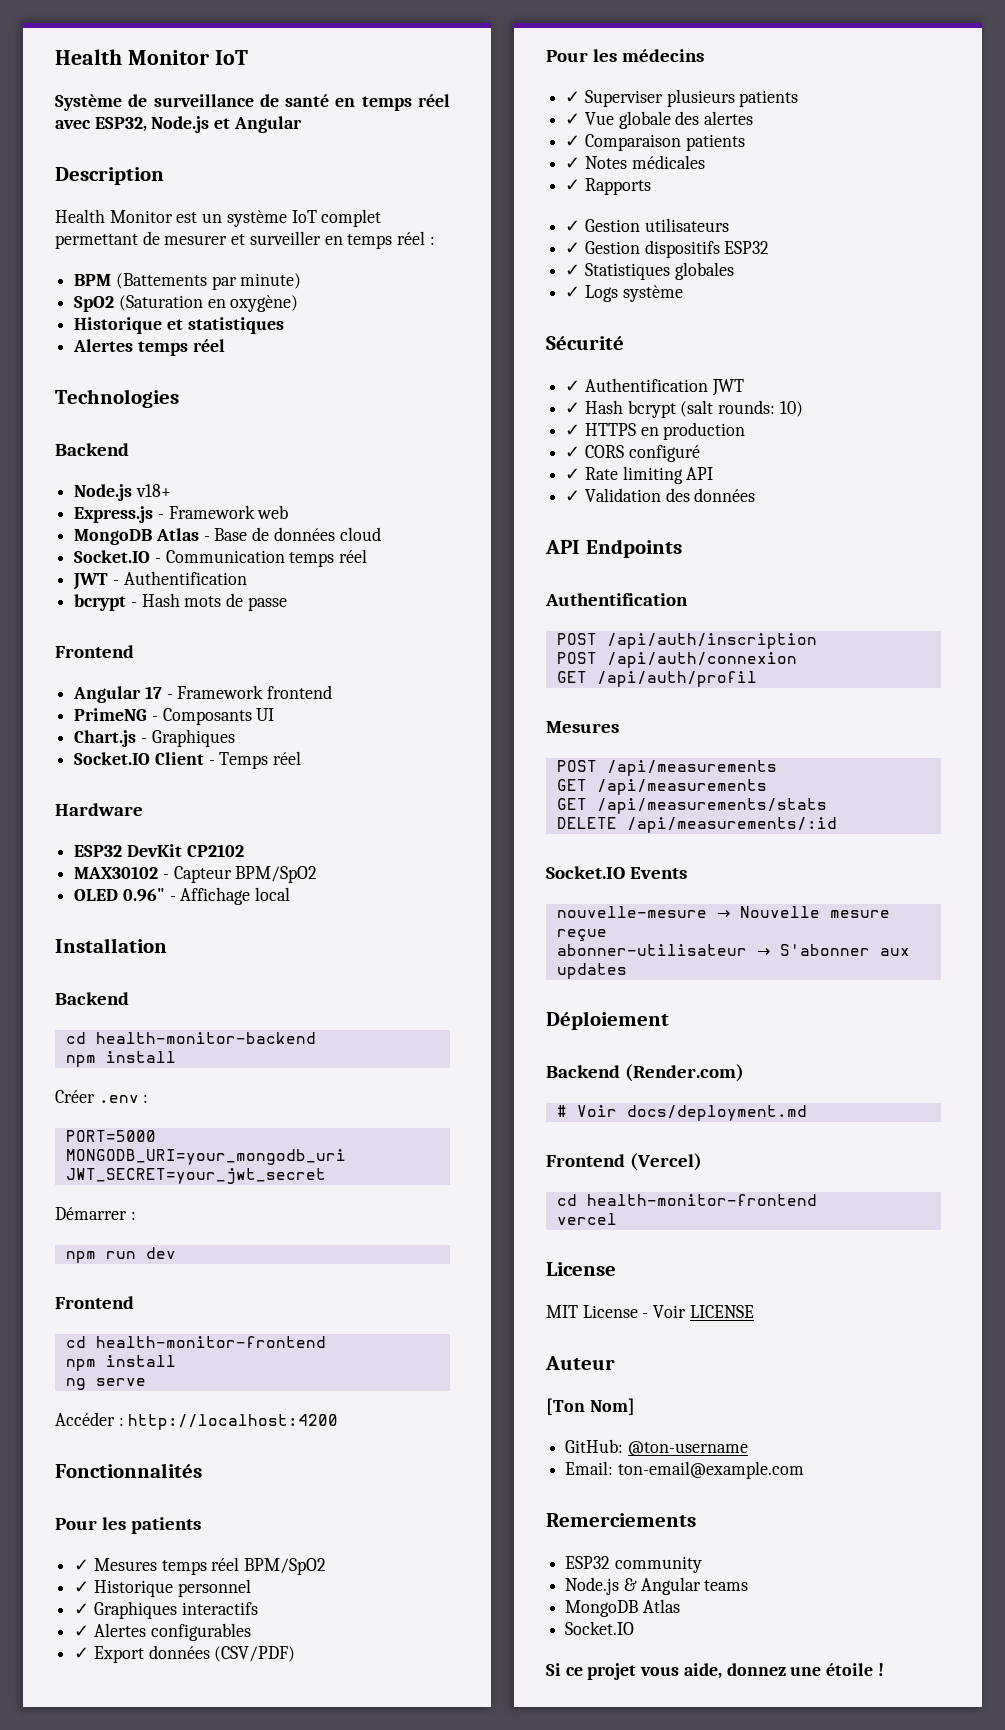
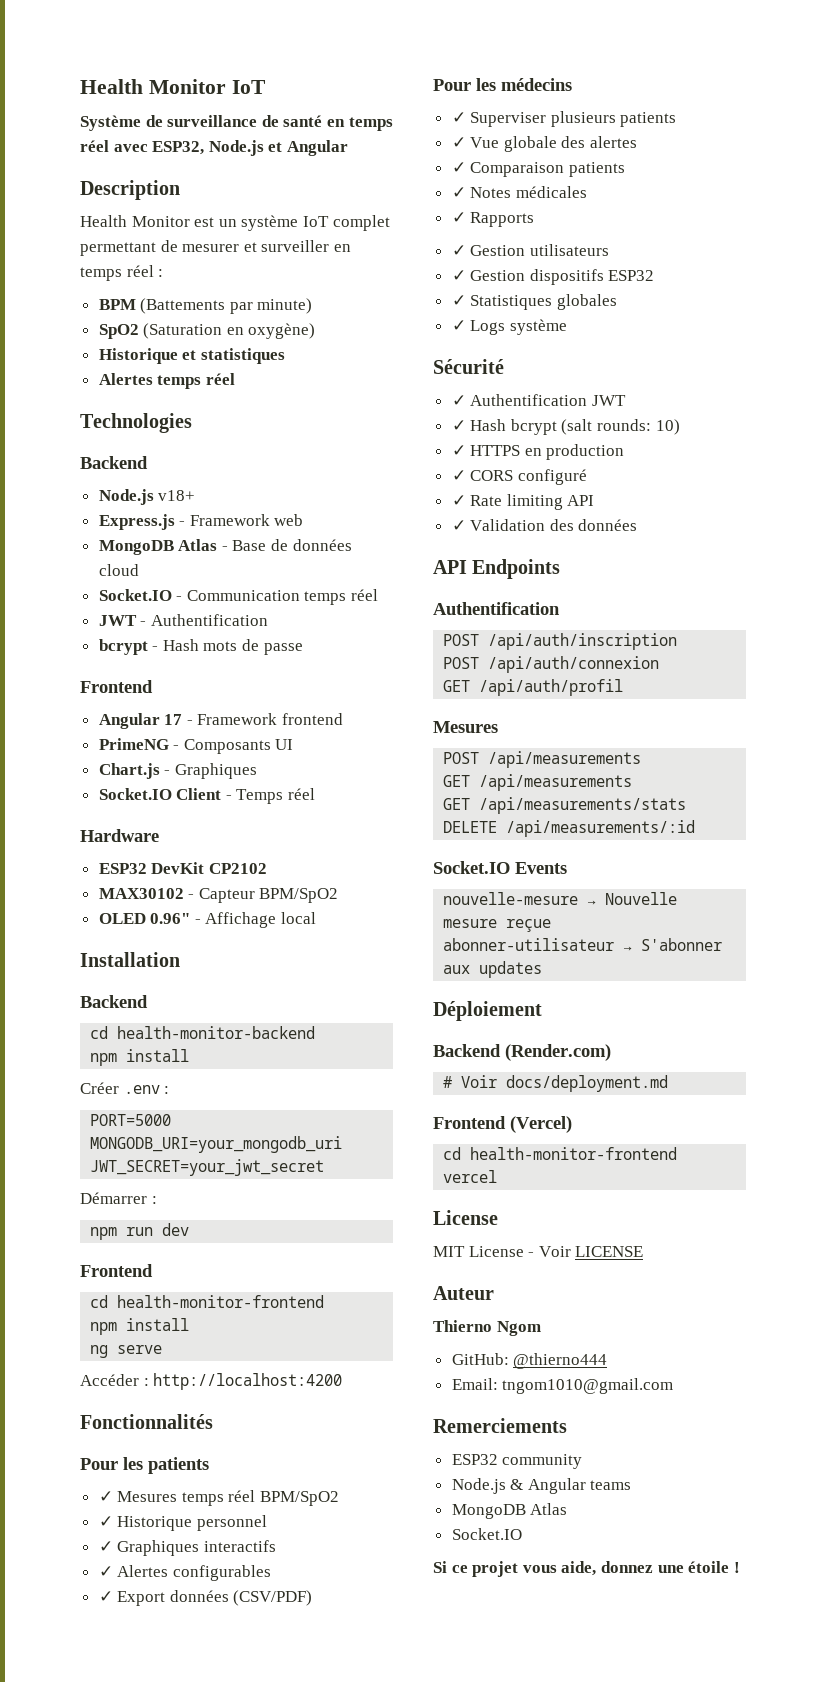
- [Ton Nom]
+ Thierno Ngom
- GitHub: @ton-username
+ GitHub: @thierno444
- Email: ton-email@example.com
+ Email: tngom1010@gmail.com

